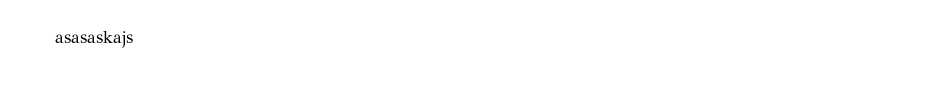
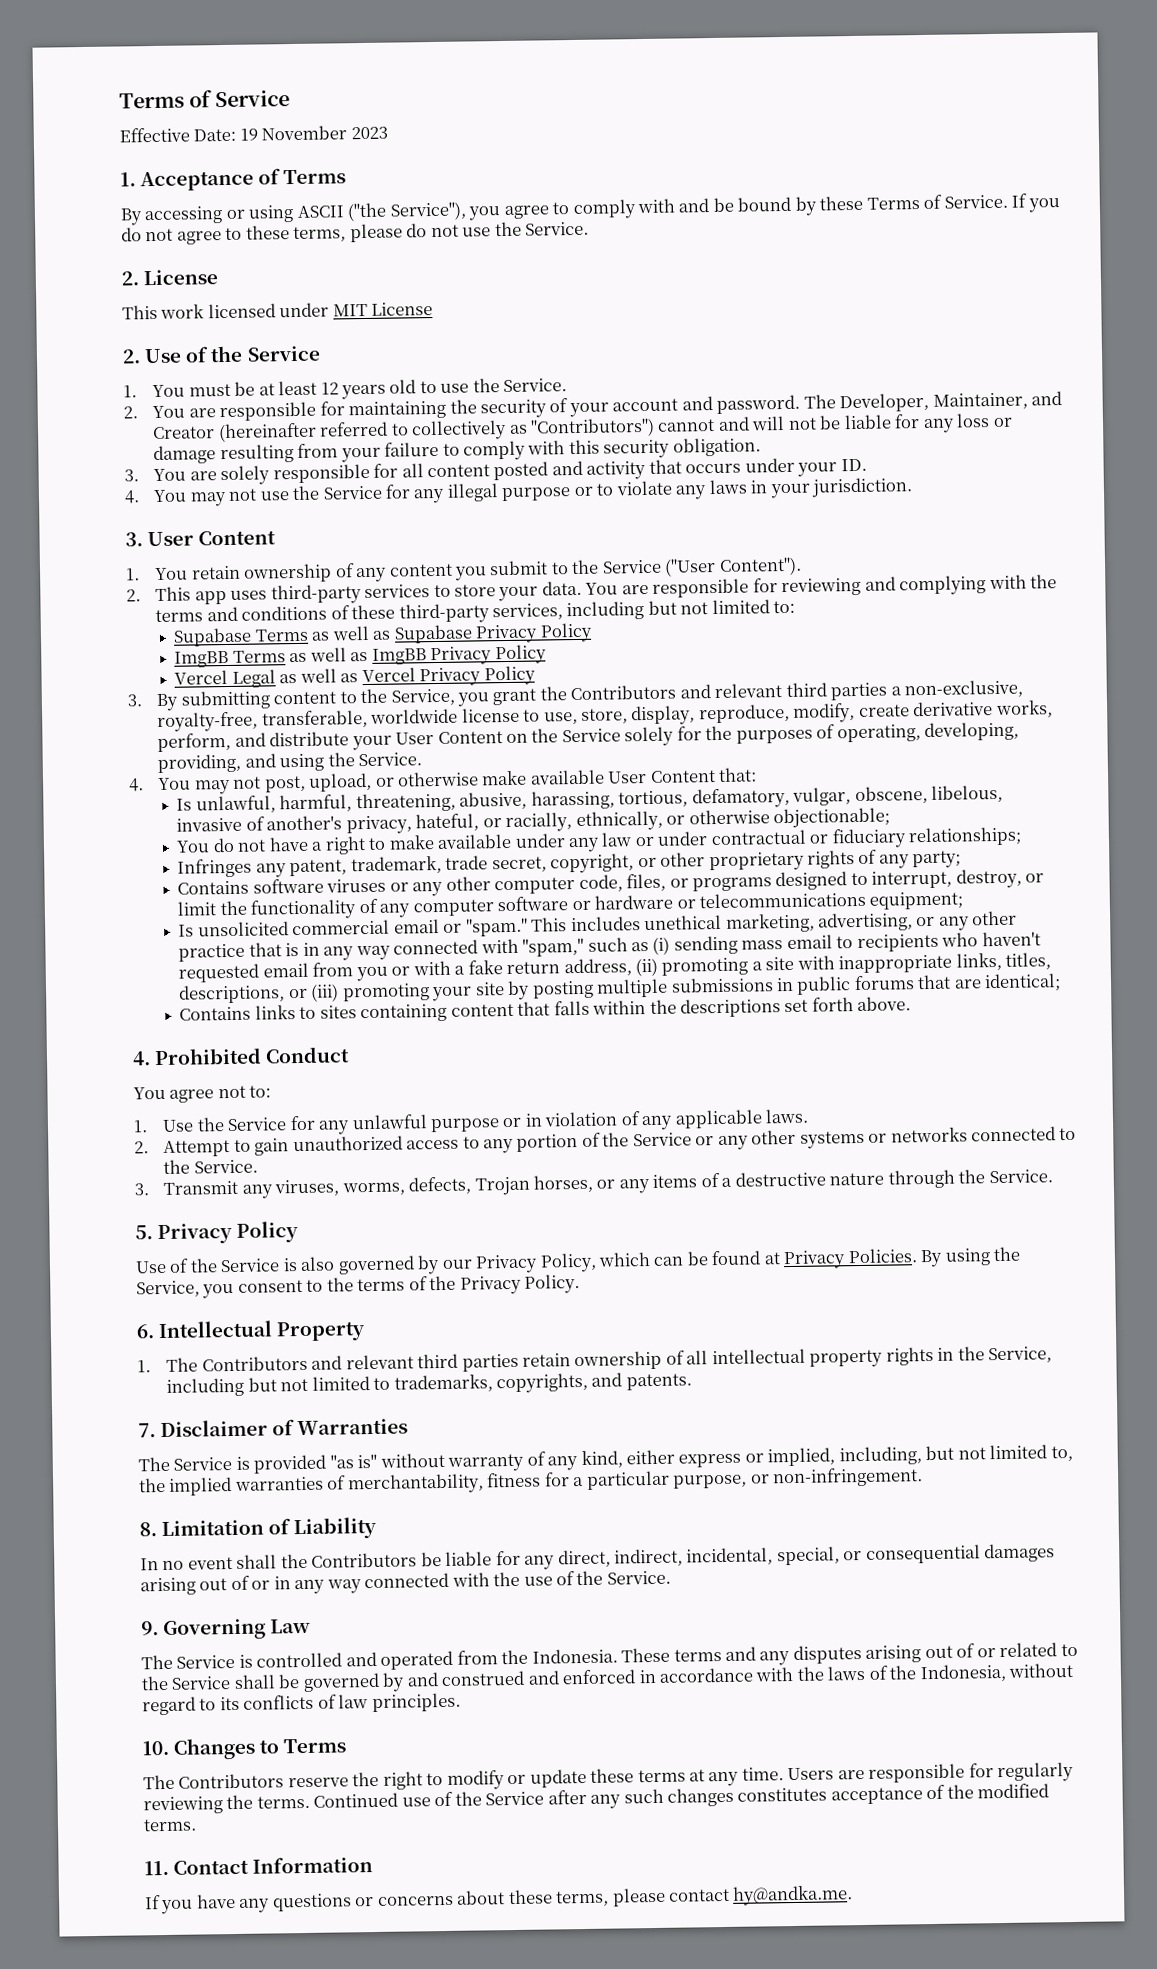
- asasaskajs
+ Terms of Service
+ Effective Date: 19 November 2023
+ 1. Acceptance of Terms
+ By accessing or using ASCII ("the Service"), you agree to comply with and be bound by these Terms of Service. If you do not agree to these terms, please do not use the Service.
+ 2. License
+ This work licensed under MIT License
+ 2. Use of the Service
+ 1. You must be at least 12 years old to use the Service.
+ 2. You are responsible for maintaining the security of your account and password. The Developer, Maintainer, and Creator (hereinafter referred to collectively as "Contributors") cannot and will not be liable for any loss or damage resulting from your failure to comply with this security obligation.
+ 3. You are solely responsible for all content posted and activity that occurs under your ID.
+ 4. You may not use the Service for any illegal purpose or to violate any laws in your jurisdiction.
+ 3. User Content
+ 1. You retain ownership of any content you submit to the Service ("User Content").
+ 2. This app uses third-party services to store your data. You are responsible for reviewing and complying with the terms and conditions of these third-party services, including but not limited to:
+ Supabase Terms as well as Supabase Privacy Policy
+ ImgBB Terms as well as ImgBB Privacy Policy
+ Vercel Legal as well as Vercel Privacy Policy
+ 3. By submitting content to the Service, you grant the Contributors and relevant third parties a non-exclusive, royalty-free, transferable, worldwide license to use, store, display, reproduce, modify, create derivative works, perform, and distribute your User Content on the Service solely for the purposes of operating, developing, providing, and using the Service.
+ 4. You may not post, upload, or otherwise make available User Content that:
+ Is unlawful, harmful, threatening, abusive, harassing, tortious, defamatory, vulgar, obscene, libelous, invasive of another's privacy, hateful, or racially, ethnically, or otherwise objectionable;
+ You do not have a right to make available under any law or under contractual or fiduciary relationships;
+ Infringes any patent, trademark, trade secret, copyright, or other proprietary rights of any party;
+ Contains software viruses or any other computer code, files, or programs designed to interrupt, destroy, or limit the functionality of any computer software or hardware or telecommunications equipment;
+ Is unsolicited commercial email or "spam." This includes unethical marketing, advertising, or any other practice that is in any way connected with "spam," such as (i) sending mass email to recipients who haven't requested email from you or with a fake return address, (ii) promoting a site with inappropriate links, titles, descriptions, or (iii) promoting your site by posting multiple submissions in public forums that are identical;
+ Contains links to sites containing content that falls within the descriptions set forth above.
+ 4. Prohibited Conduct
+ You agree not to:
+ 1. Use the Service for any unlawful purpose or in violation of any applicable laws.
+ 2. Attempt to gain unauthorized access to any portion of the Service or any other systems or networks connected to the Service.
+ 3. Transmit any viruses, worms, defects, Trojan horses, or any items of a destructive nature through the Service.
+ 5. Privacy Policy
+ Use of the Service is also governed by our Privacy Policy, which can be found at Privacy Policies. By using the Service, you consent to the terms of the Privacy Policy.
+ 6. Intellectual Property
+ 1. The Contributors and relevant third parties retain ownership of all intellectual property rights in the Service, including but not limited to trademarks, copyrights, and patents.
+ 7. Disclaimer of Warranties
+ The Service is provided "as is" without warranty of any kind, either express or implied, including, but not limited to, the implied warranties of merchantability, fitness for a particular purpose, or non-infringement.
+ 8. Limitation of Liability
+ In no event shall the Contributors be liable for any direct, indirect, incidental, special, or consequential damages arising out of or in any way connected with the use of the Service.
+ 9. Governing Law
+ The Service is controlled and operated from the Indonesia. These terms and any disputes arising out of or related to the Service shall be governed by and construed and enforced in accordance with the laws of the Indonesia, without regard to its conflicts of law principles.
+ 10. Changes to Terms
+ The Contributors reserve the right to modify or update these terms at any time. Users are responsible for regularly reviewing the terms. Continued use of the Service after any such changes constitutes acceptance of the modified terms.
+ 11. Contact Information
+ If you have any questions or concerns about these terms, please contact hy@andka.me.

